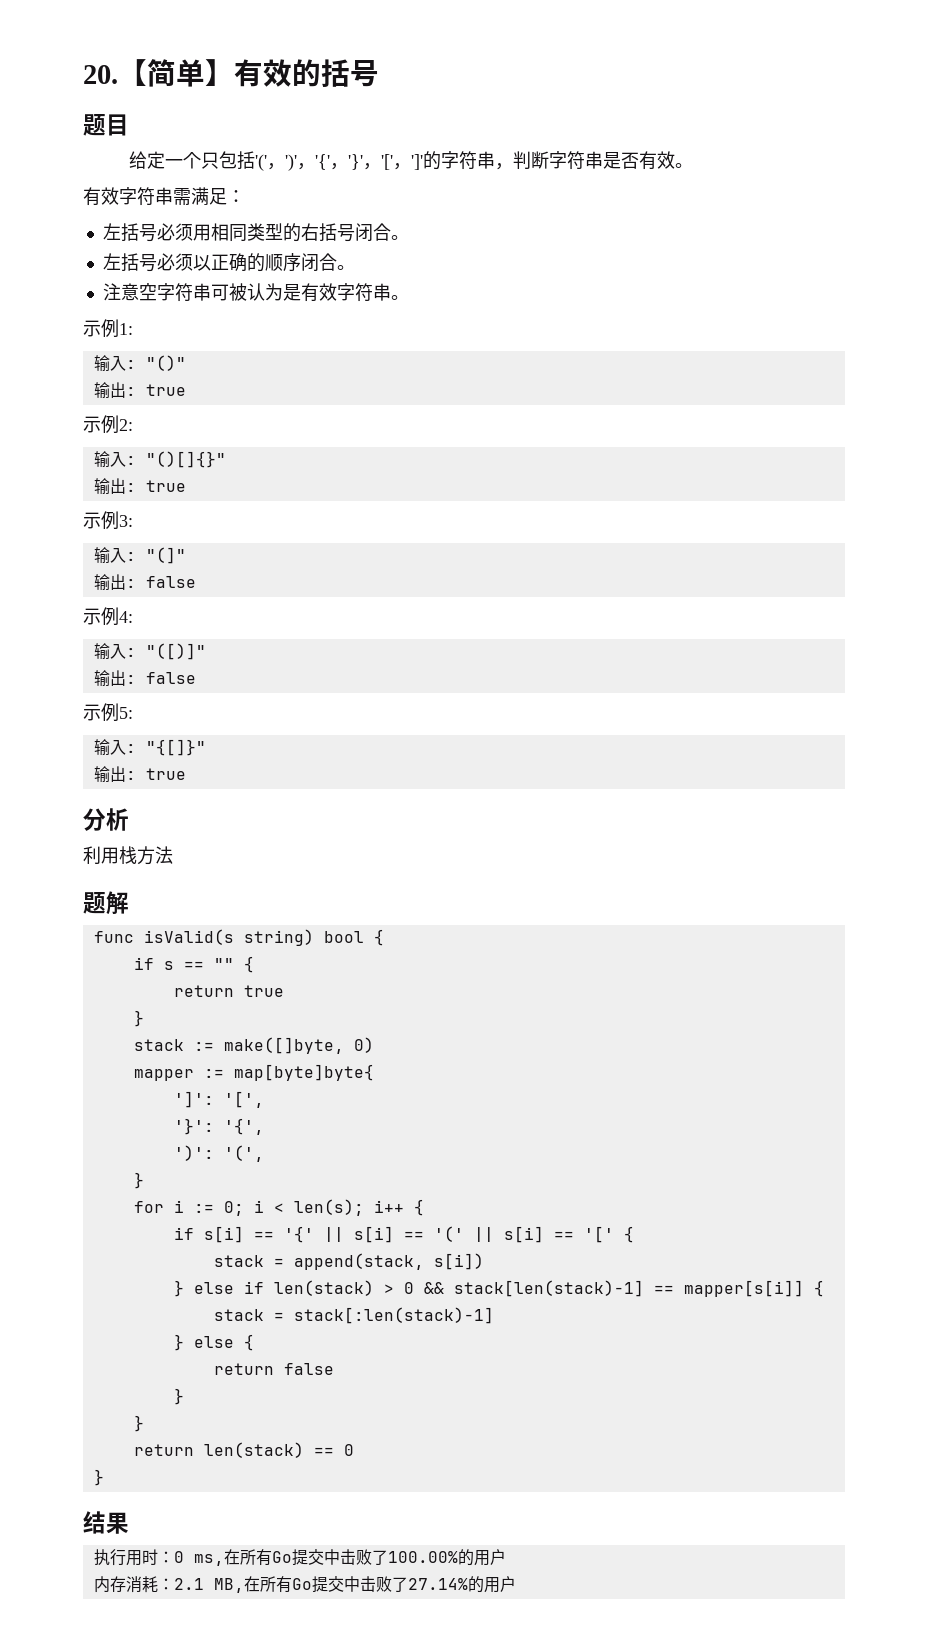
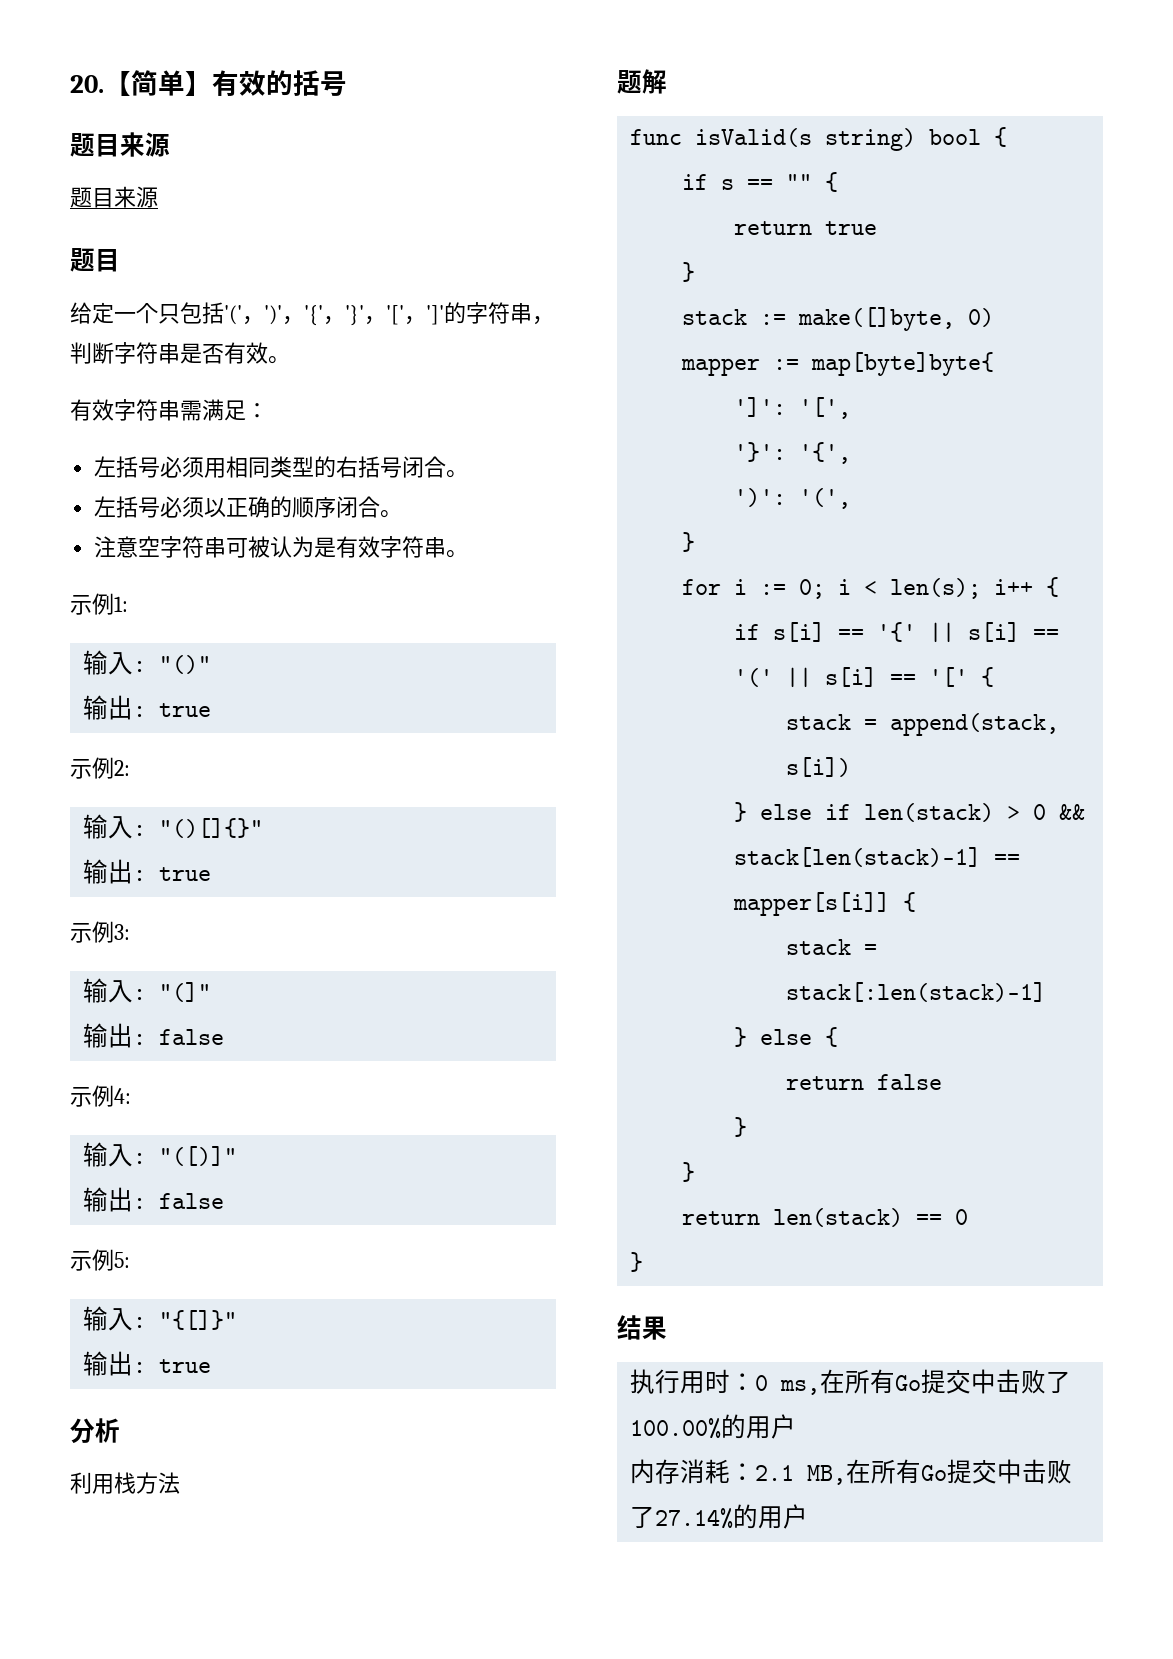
  20.【简单】有效的括号
+ 题目来源
+ 题目来源

